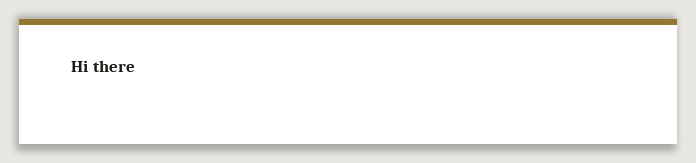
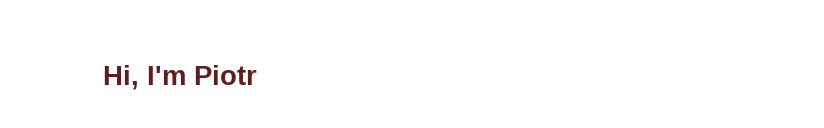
- Hi there
+ Hi, I'm Piotr

